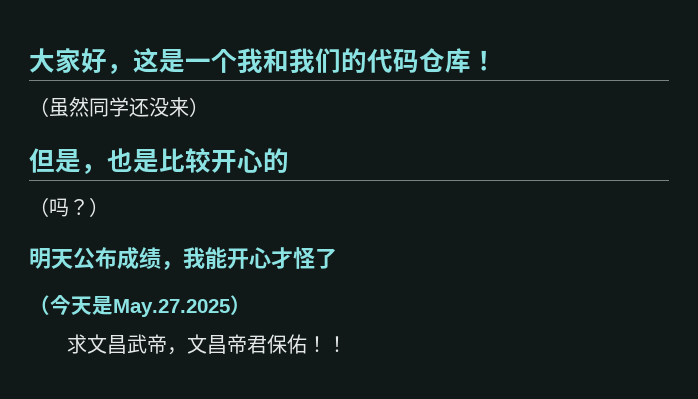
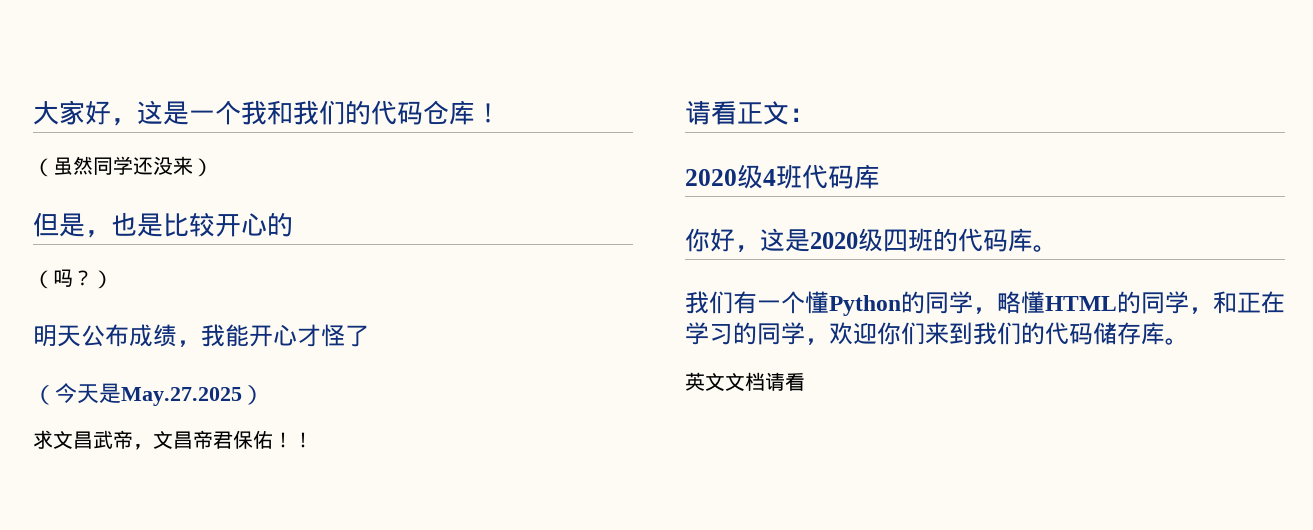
+ 请看正文：
+ 2020级4班代码库
+ 你好，这是2020级四班的代码库。
+ 我们有一个懂Python的同学，略懂HTML的同学，和正在学习的同学，欢迎你们来到我们的代码储存库。
+ 英文文档请看

